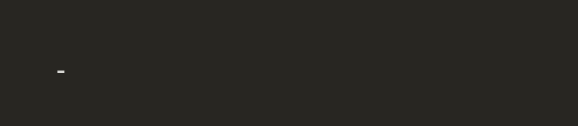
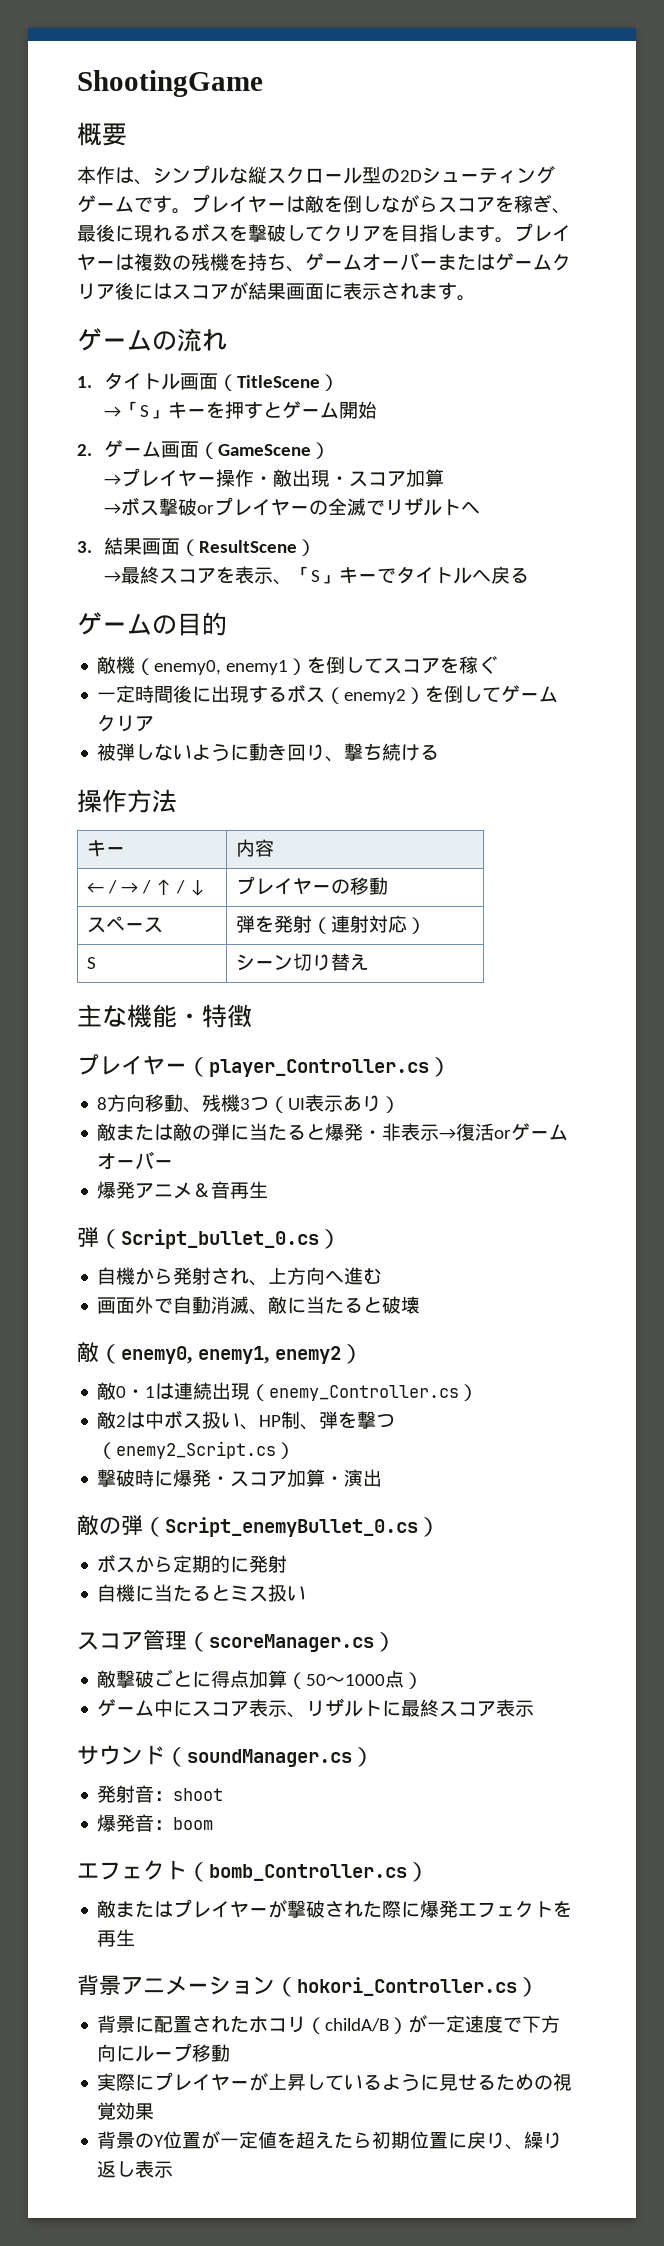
- -
+ ShootingGame
+ 概要
+ 本作は、シンプルな縦スクロール型の2Dシューティングゲームです。プレイヤーは敵を倒しながらスコアを稼ぎ、最後に現れるボスを撃破してクリアを目指します。プレイヤーは複数の残機を持ち、ゲームオーバーまたはゲームクリア後にはスコアが結果画面に表示されます。
+ ゲームの流れ
+ 1.タイトル画面（TitleScene）
+ →「S」キーを押すとゲーム開始
+ 2.ゲーム画面（GameScene）
+ →プレイヤー操作・敵出現・スコア加算
+ →ボス撃破orプレイヤーの全滅でリザルトへ
+ 3.結果画面（ResultScene）
+ →最終スコアを表示、「S」キーでタイトルへ戻る
+ ゲームの目的
+ 敵機（enemy0, enemy1）を倒してスコアを稼ぐ
+ 一定時間後に出現するボス（enemy2）を倒してゲームクリア
+ 被弾しないように動き回り、撃ち続ける
+ 操作方法
+ キー | 内容
+ ← / → / ↑ / ↓ | プレイヤーの移動
+ スペース | 弾を発射（連射対応）
+ S | シーン切り替え
+ 主な機能・特徴
+ プレイヤー（player_Controller.cs）
+ 8方向移動、残機3つ（UI表示あり）
+ 敵または敵の弾に当たると爆発・非表示→復活orゲームオーバー
+ 爆発アニメ＆音再生
+ 弾（Script_bullet_0.cs）
+ 自機から発射され、上方向へ進む
+ 画面外で自動消滅、敵に当たると破壊
+ 敵（enemy0, enemy1, enemy2）
+ 敵0・1は連続出現（enemy_Controller.cs）
+ 敵2は中ボス扱い、HP制、弾を撃つ（enemy2_Script.cs）
+ 撃破時に爆発・スコア加算・演出
+ 敵の弾（Script_enemyBullet_0.cs）
+ ボスから定期的に発射
+ 自機に当たるとミス扱い
+ スコア管理（scoreManager.cs）
+ 敵撃破ごとに得点加算（50〜1000点）
+ ゲーム中にスコア表示、リザルトに最終スコア表示
+ サウンド（soundManager.cs）
+ 発射音：shoot
+ 爆発音：boom
+ エフェクト（bomb_Controller.cs）
+ 敵またはプレイヤーが撃破された際に爆発エフェクトを再生
+ 背景アニメーション（hokori_Controller.cs）
+ 背景に配置されたホコリ（childA/B）が一定速度で下方向にループ移動
+ 実際にプレイヤーが上昇しているように見せるための視覚効果
+ 背景のY位置が一定値を超えたら初期位置に戻り、繰り返し表示

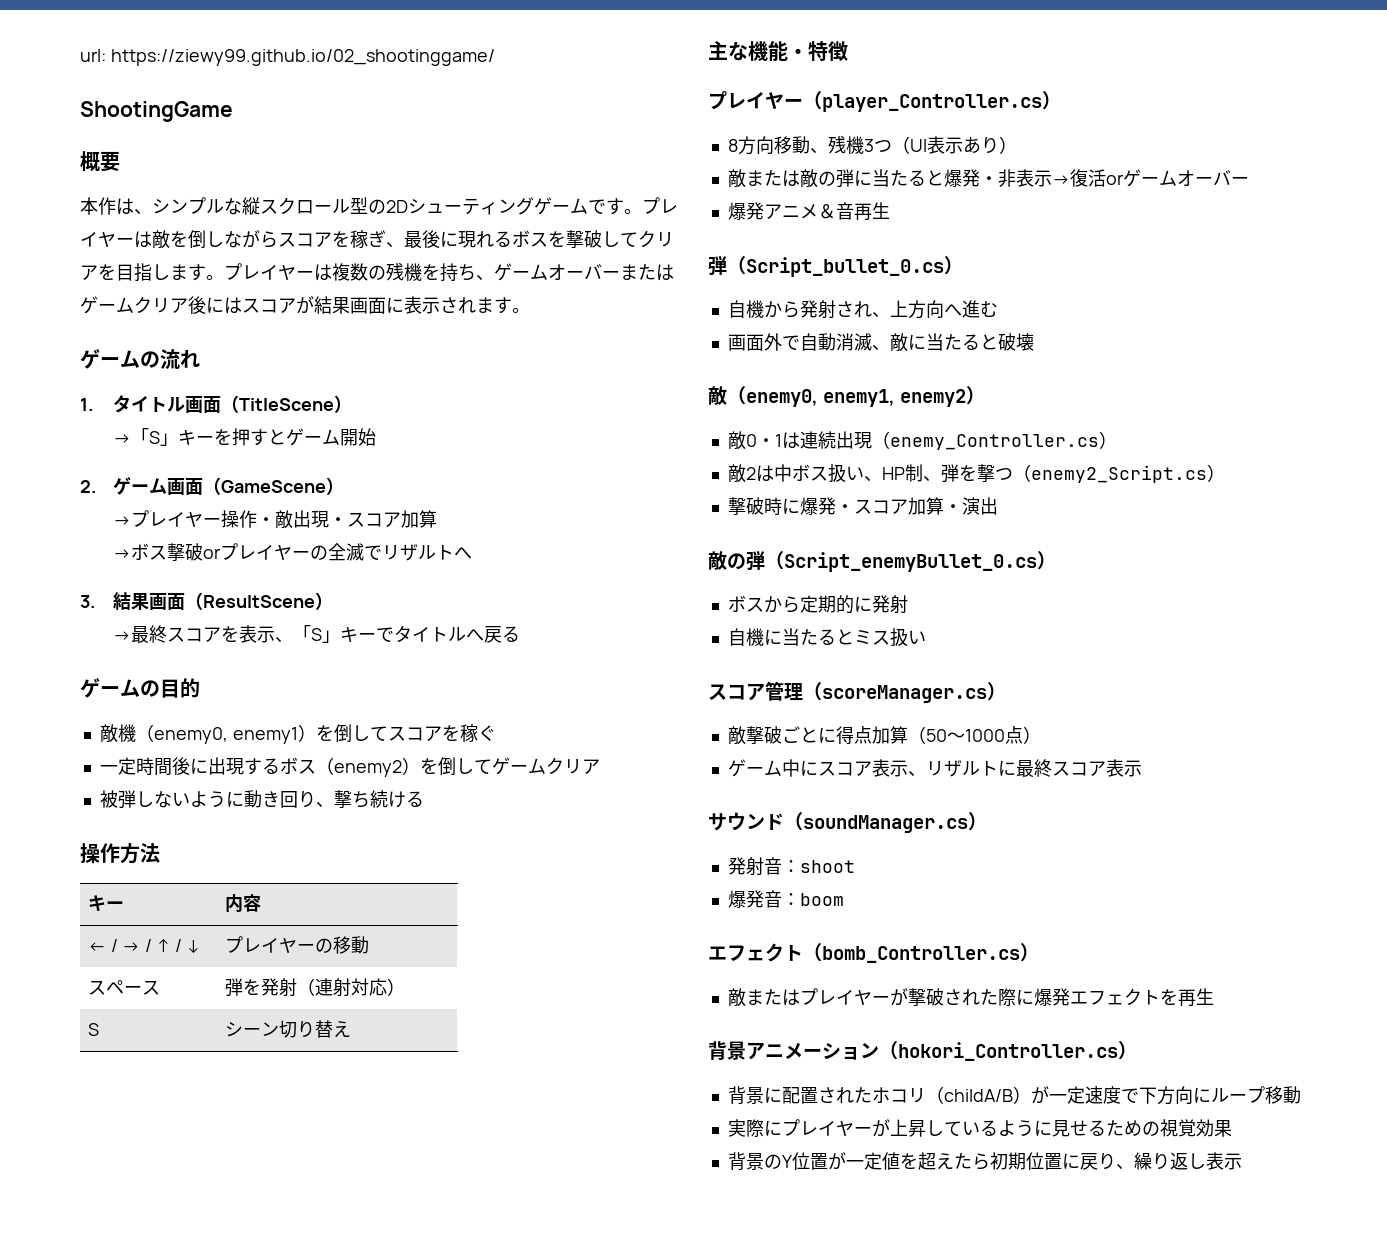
+ url: https://ziewy99.github.io/02_shootinggame/

